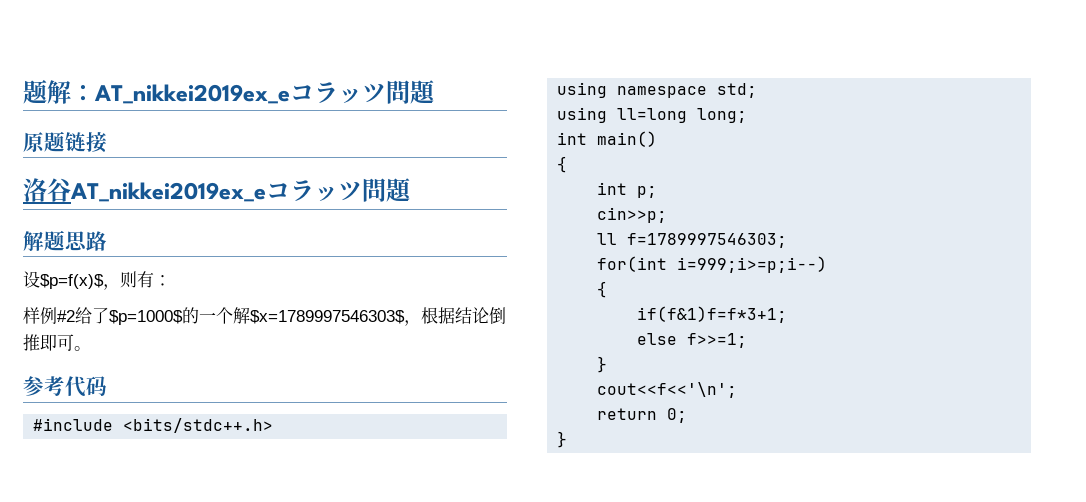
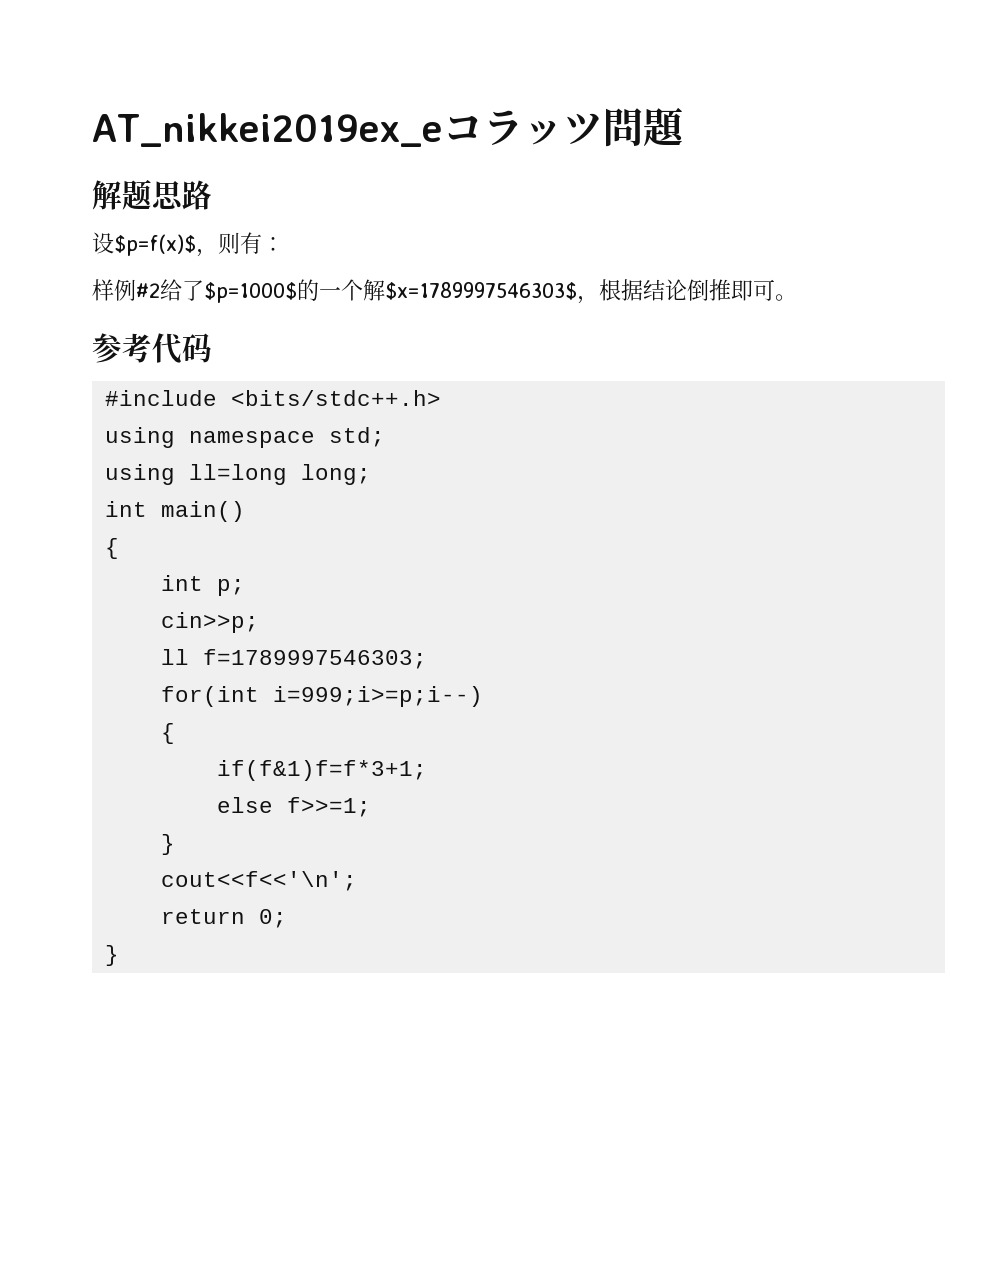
- 题解：AT_nikkei2019ex_eコラッツ問題
- 原题链接
- 洛谷AT_nikkei2019ex_eコラッツ問題
+ AT_nikkei2019ex_eコラッツ問題

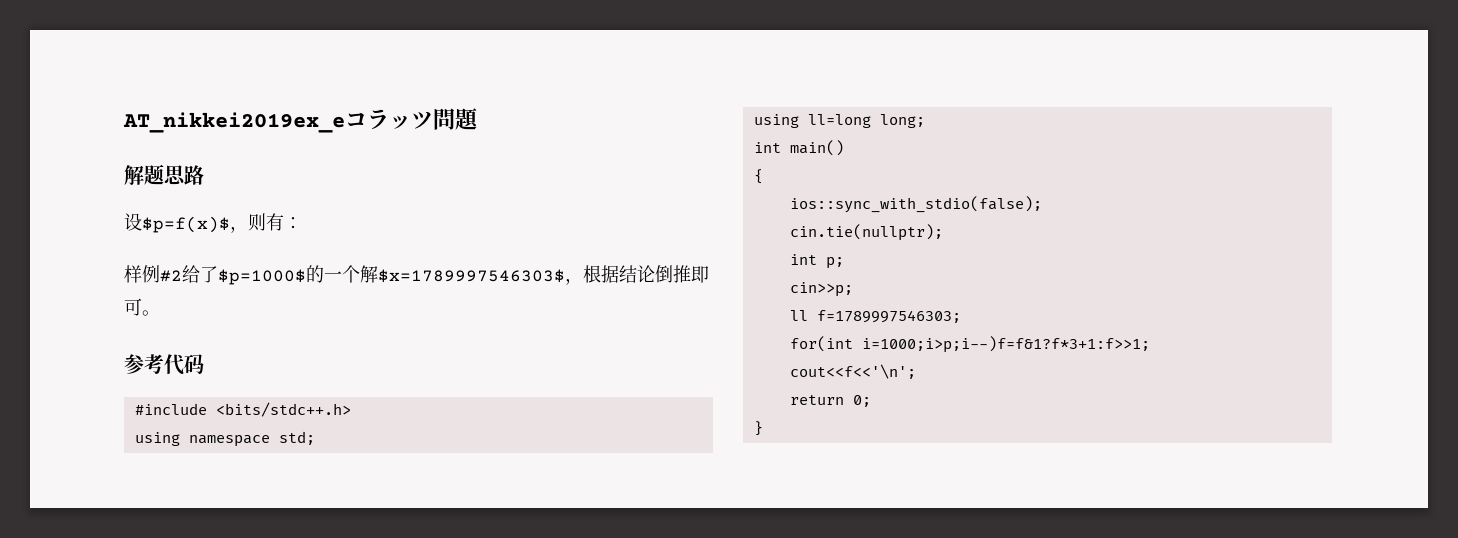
+ ios::sync_with_stdio(false);
+ cin.tie(nullptr);
- for(int i=999;i>=p;i--)
- {
- if(f&1)f=f*3+1;
- else f>>=1;
- }
+ for(int i=1000;i>p;i--)f=f&1?f*3+1:f>>1;

